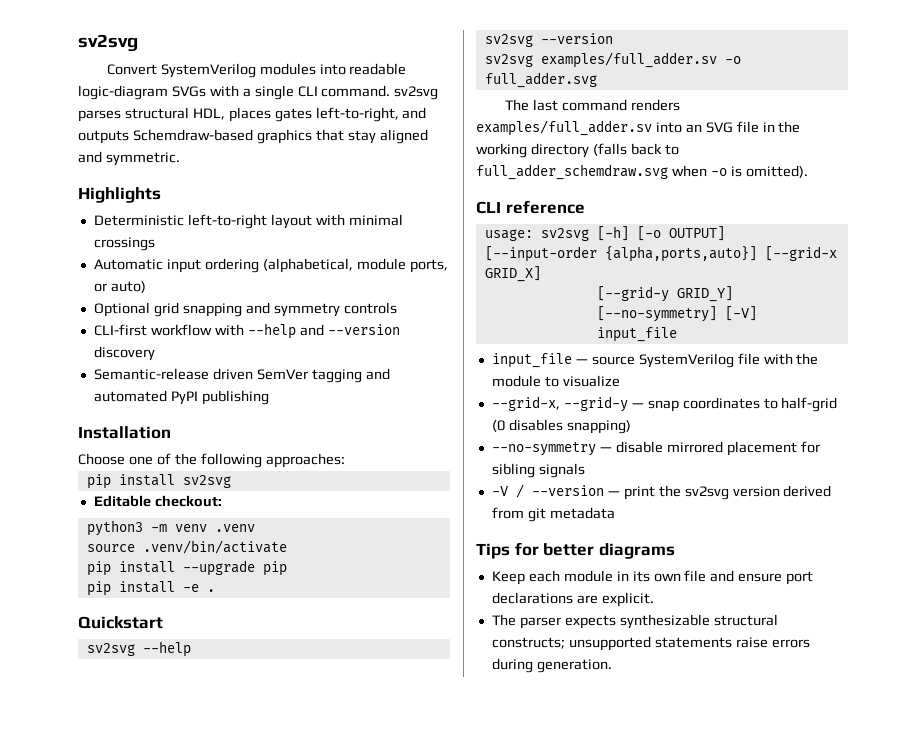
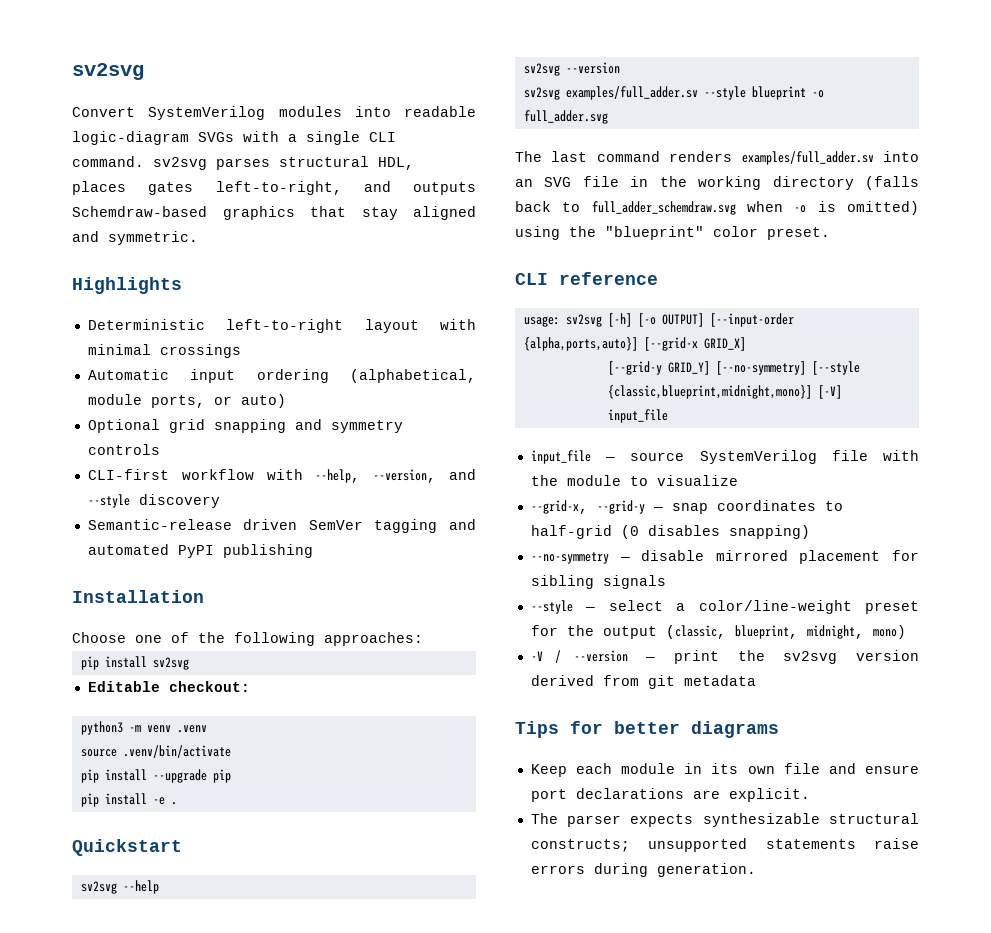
- CLI-first workflow with --help and --version discovery
+ CLI-first workflow with --help, --version, and --style discovery
- sv2svg examples/full_adder.sv -o full_adder.svg
+ sv2svg examples/full_adder.sv --style blueprint -o full_adder.svg
- The last command renders examples/full_adder.sv into an SVG file in the working directory (falls back to full_adder_schemdraw.svg when -o is omitted).
+ The last command renders examples/full_adder.sv into an SVG file in the working directory (falls back to full_adder_schemdraw.svg when -o is omitted) using the "blueprint" color preset.
- [--grid-y GRID_Y] [--no-symmetry] [-V]
+ [--grid-y GRID_Y] [--no-symmetry] [--style {classic,blueprint,midnight,mono}] [-V]
+ --style — select a color/line-weight preset for the output (classic, blueprint, midnight, mono)

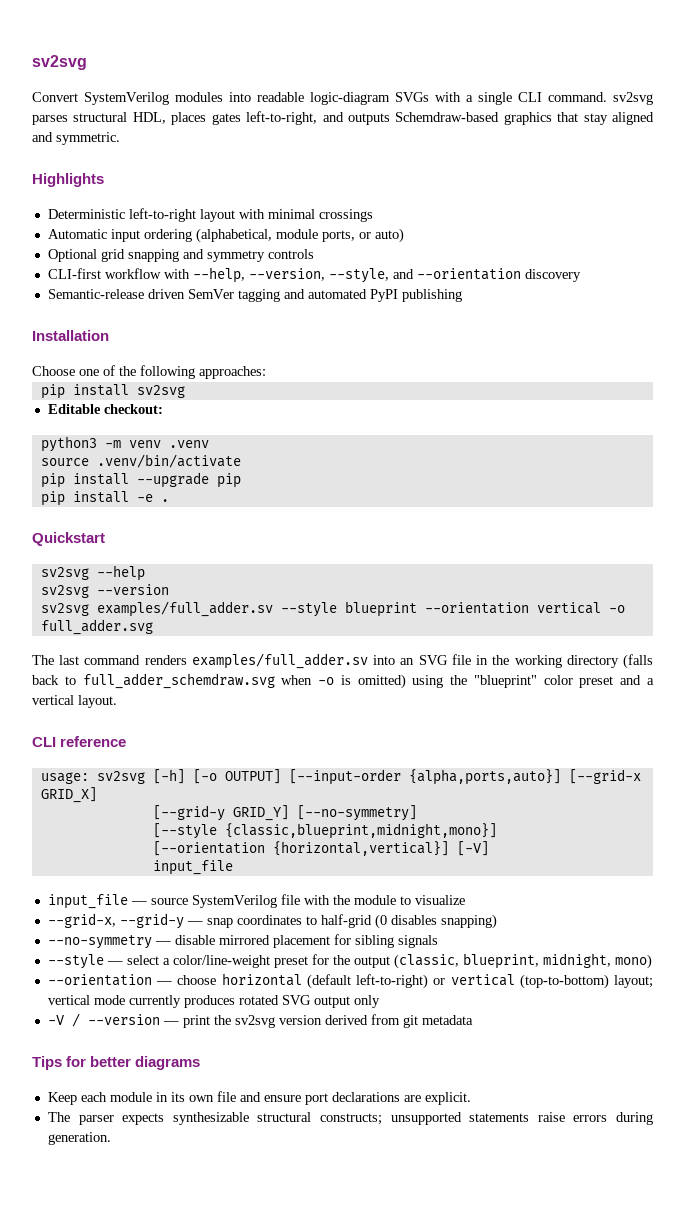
- CLI-first workflow with --help, --version, and --style discovery
+ CLI-first workflow with --help, --version, --style, and --orientation discovery
- sv2svg examples/full_adder.sv --style blueprint -o full_adder.svg
+ sv2svg examples/full_adder.sv --style blueprint --orientation vertical -o full_adder.svg
- The last command renders examples/full_adder.sv into an SVG file in the working directory (falls back to full_adder_schemdraw.svg when -o is omitted) using the "blueprint" color preset.
+ The last command renders examples/full_adder.sv into an SVG file in the working directory (falls back to full_adder_schemdraw.svg when -o is omitted) using the "blueprint" color preset and a vertical layout.
- [--grid-y GRID_Y] [--no-symmetry] [--style {classic,blueprint,midnight,mono}] [-V]
+ [--grid-y GRID_Y] [--no-symmetry]
+ [--style {classic,blueprint,midnight,mono}]
+ [--orientation {horizontal,vertical}] [-V]
+ --orientation — choose horizontal (default left-to-right) or vertical (top-to-bottom) layout; vertical mode currently produces rotated SVG output only

